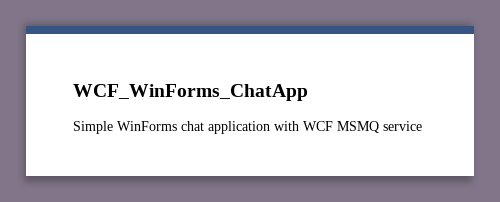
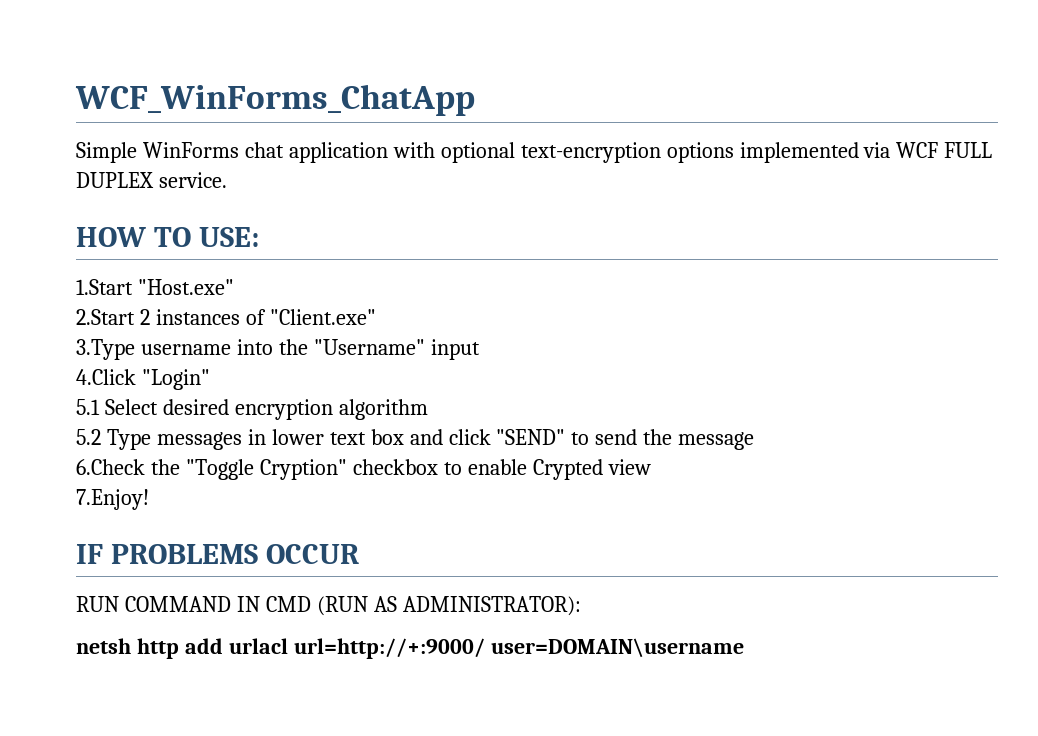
- Simple WinForms chat application with WCF MSMQ service
+ Simple WinForms chat application with optional text-encryption options implemented via WCF FULL DUPLEX service.
+ HOW TO USE:
+ 1.Start "Host.exe"
+ 2.Start 2 instances of "Client.exe"
+ 3.Type username into the "Username" input
+ 4.Click "Login"
+ 5.1 Select desired encryption algorithm
+ 5.2 Type messages in lower text box and click "SEND" to send the message
+ 6.Check the "Toggle Cryption" checkbox to enable Crypted view
+ 7.Enjoy!
+ IF PROBLEMS OCCUR
+ RUN COMMAND IN CMD (RUN AS ADMINISTRATOR):
+ netsh http add urlacl url=http://+:9000/ user=DOMAIN\username

